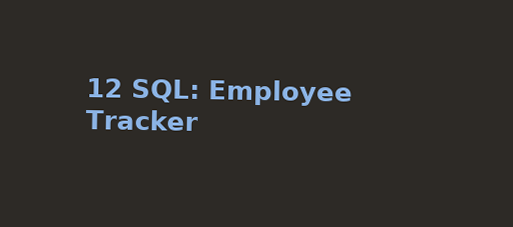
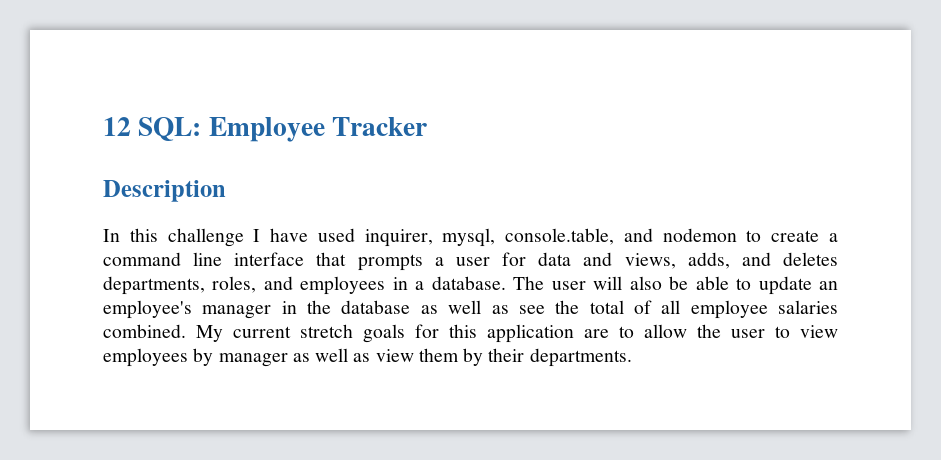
+ Description
+ In this challenge I have used inquirer, mysql, console.table, and nodemon to create a command line interface that prompts a user for data and views, adds, and deletes departments, roles, and employees in a database. The user will also be able to update an employee's manager in the database as well as see the total of all employee salaries combined. My current stretch goals for this application are to allow the user to view employees by manager as well as view them by their departments.

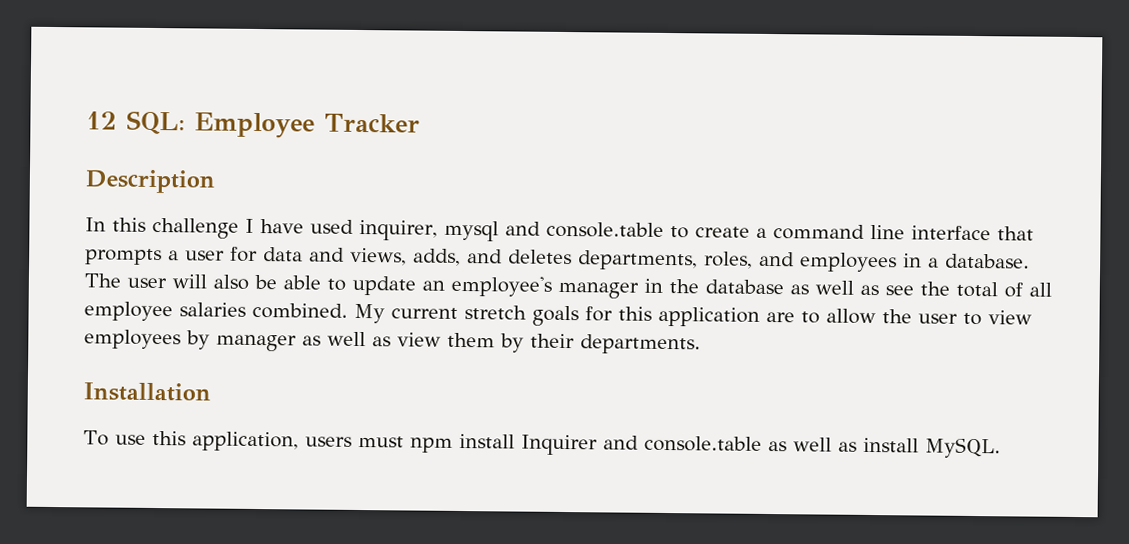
- In this challenge I have used inquirer, mysql, console.table, and nodemon to create a command line interface that prompts a user for data and views, adds, and deletes departments, roles, and employees in a database.
+ In this challenge I have used inquirer, mysql and console.table to create a command line interface that prompts a user for data and views, adds, and deletes departments, roles, and employees in a database.
+ Installation
+ To use this application, users must npm install Inquirer and console.table as well as install MySQL.

